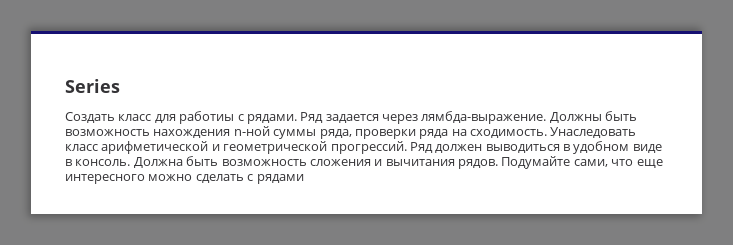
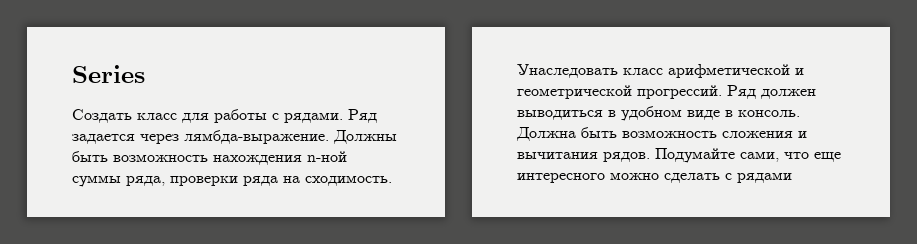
- Создать класс для работиы с рядами.
+ Создать класс для работы с рядами.

